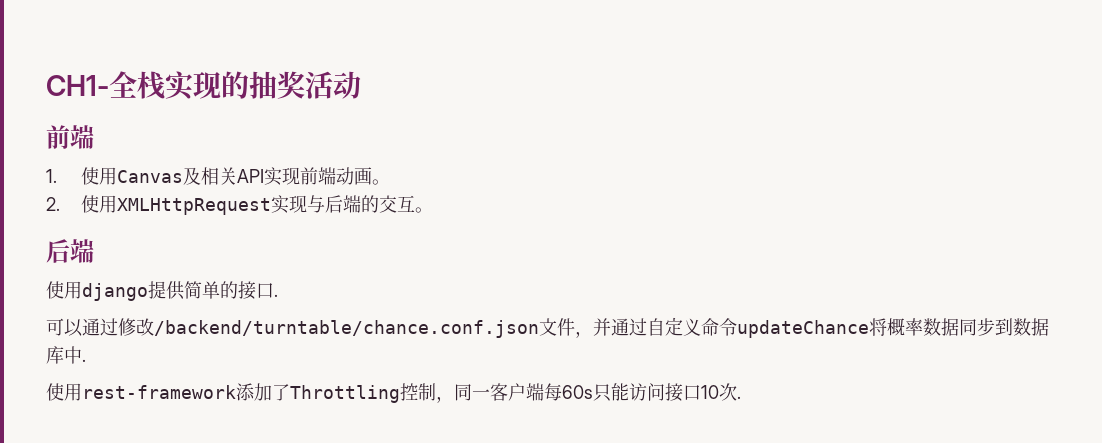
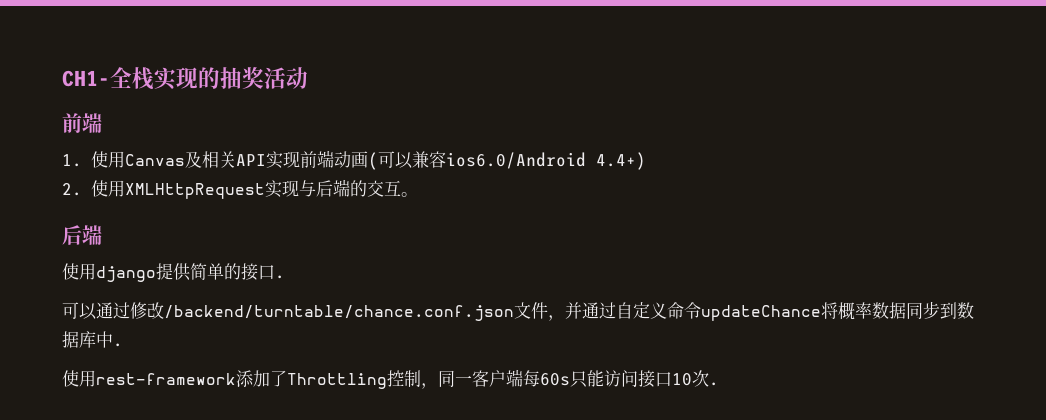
- 1.使用Canvas及相关API实现前端动画。
+ 1.使用Canvas及相关API实现前端动画(可以兼容ios6.0/Android 4.4+)

